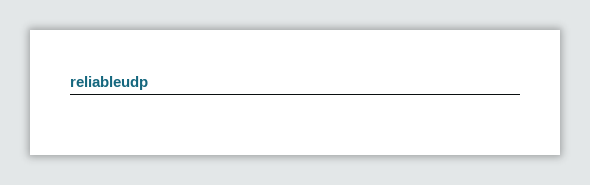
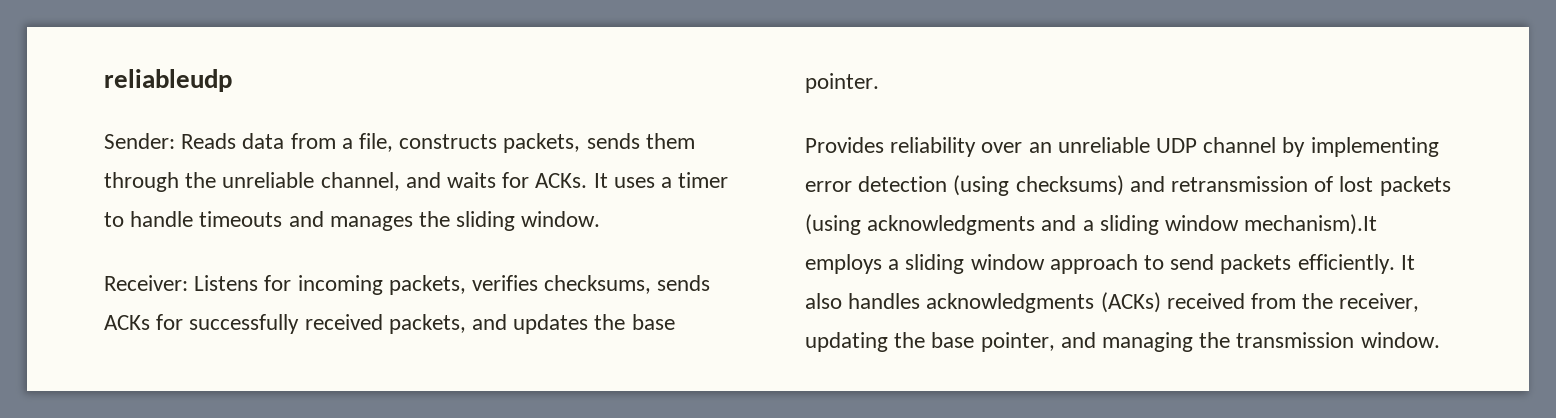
+ Sender: Reads data from a file, constructs packets, sends them through the unreliable channel, and waits for ACKs. It uses a timer to handle timeouts and manages the sliding window.
+ Receiver: Listens for incoming packets, verifies checksums, sends ACKs for successfully received packets, and updates the base pointer.
+ Provides reliability over an unreliable UDP channel by implementing error detection (using checksums) and retransmission of lost packets (using acknowledgments and a sliding window mechanism).It employs a sliding window approach to send packets efficiently. It also handles acknowledgments (ACKs) received from the receiver, updating the base pointer, and managing the transmission window.

